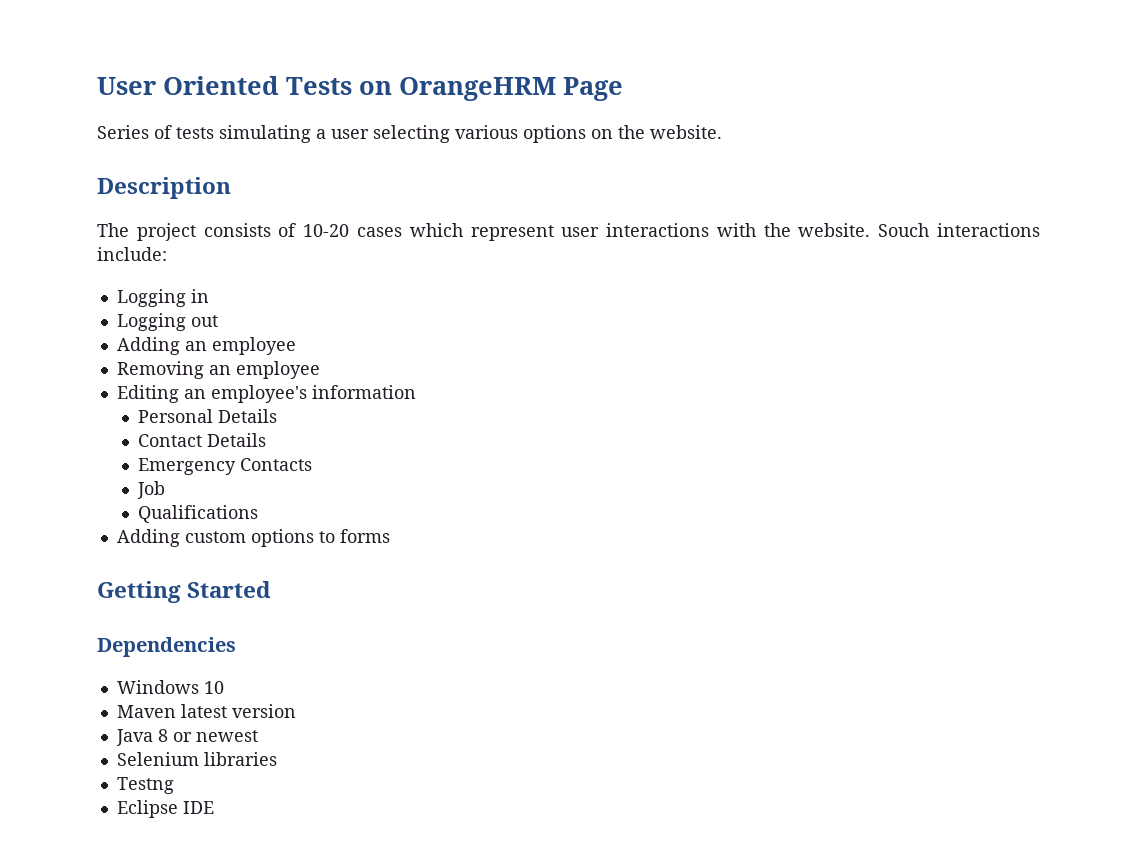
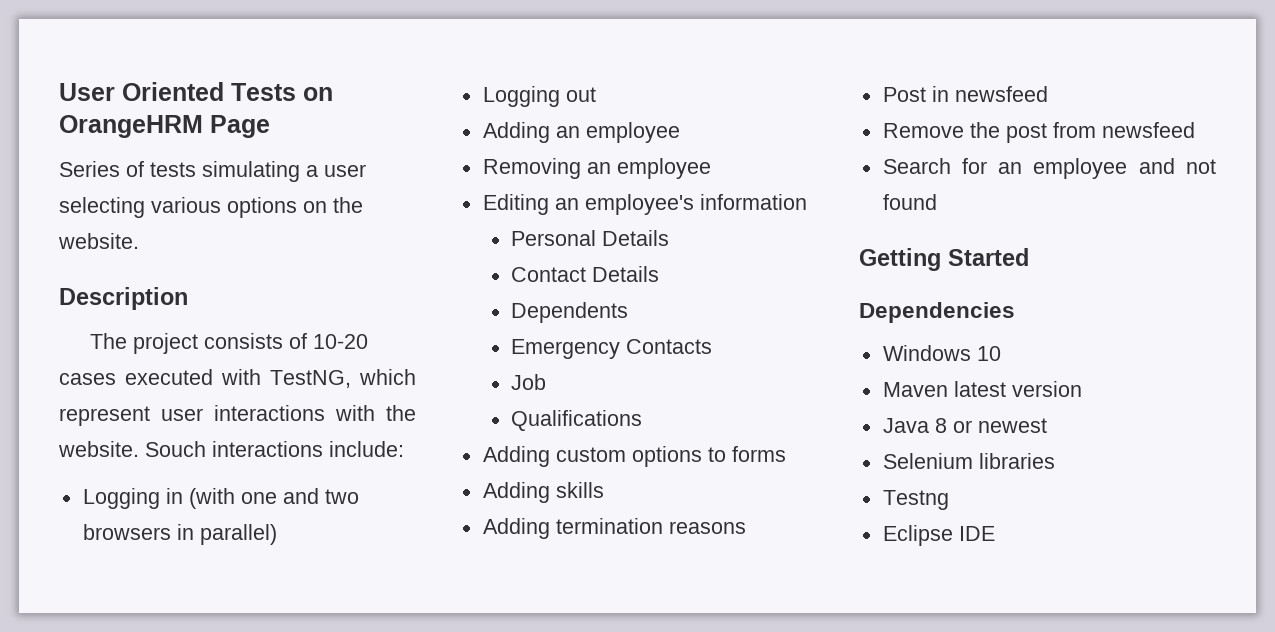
- The project consists of 10-20 cases which represent user interactions with the website.
+ The project consists of 10-20 cases executed with TestNG, which represent user interactions with the website.
- Logging in
+ Logging in (with one and two browsers in parallel)
+ Dependents
+ Adding skills
+ Adding termination reasons
+ Post in newsfeed
+ Remove the post from newsfeed
+ Search for an employee and not found

